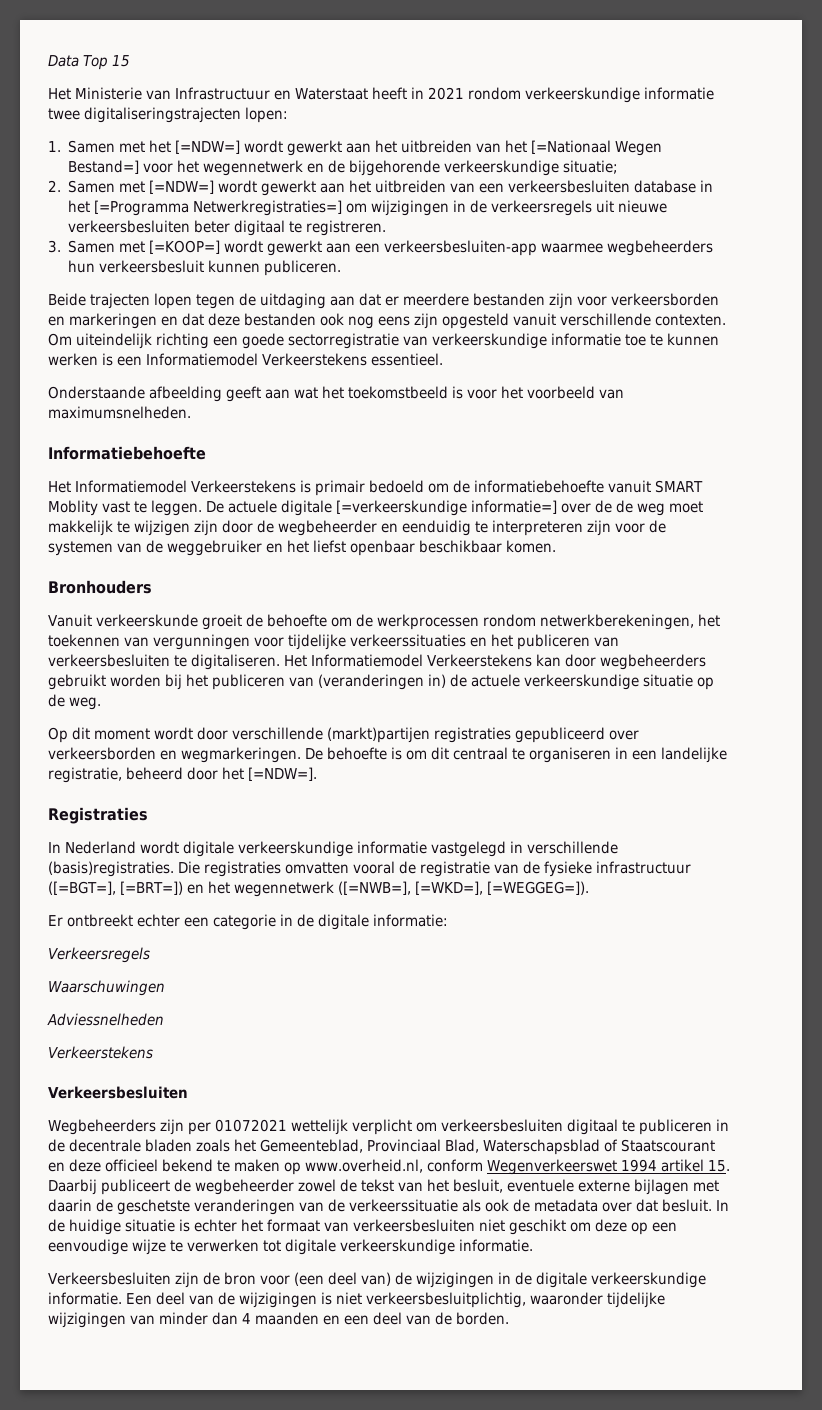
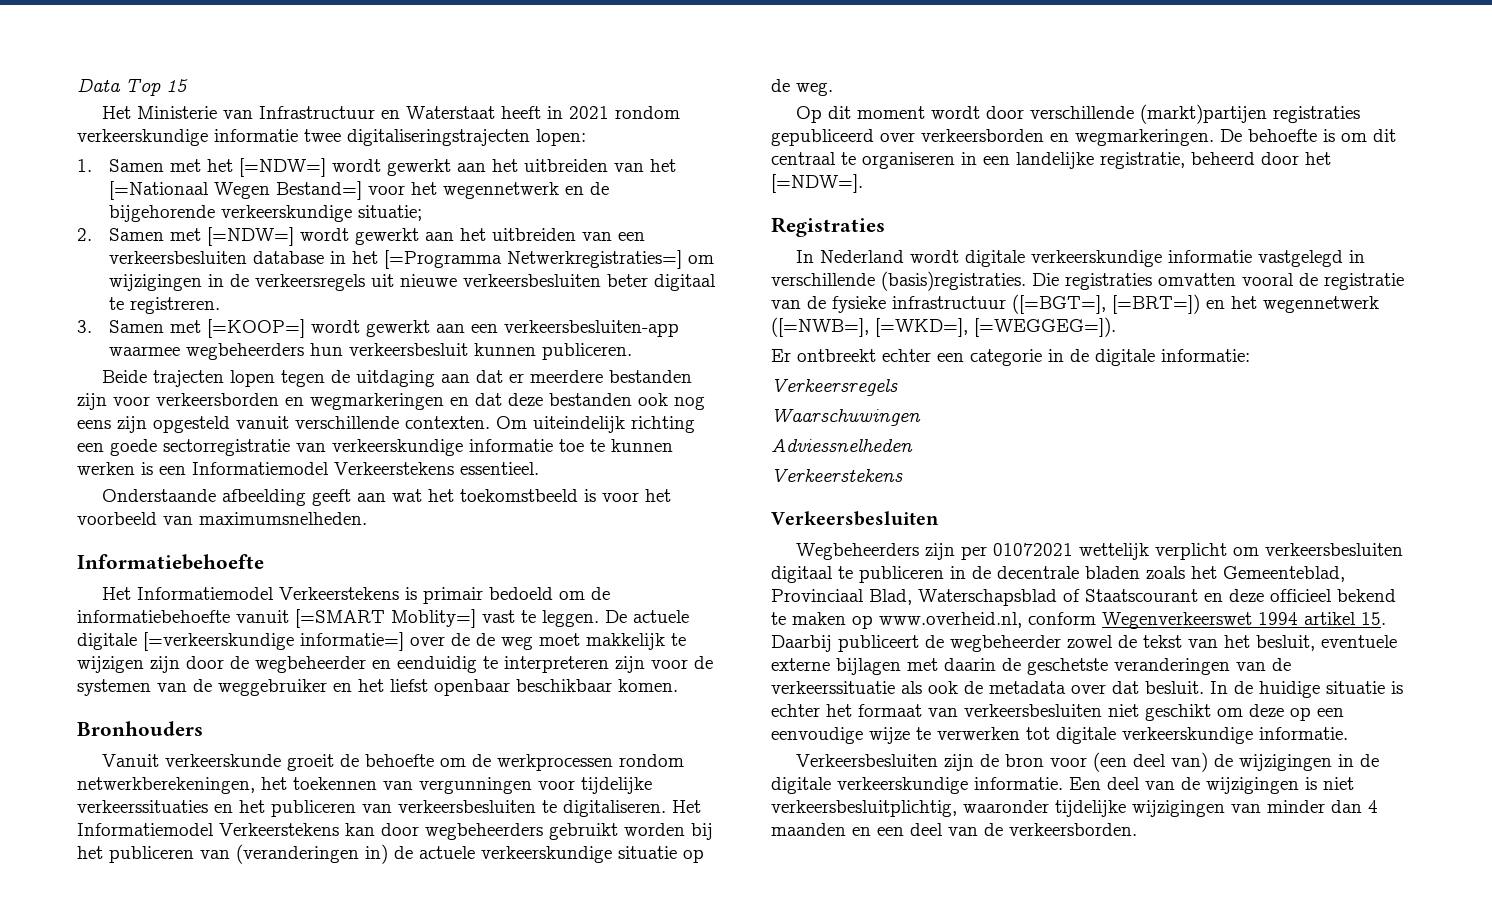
- Beide trajecten lopen tegen de uitdaging aan dat er meerdere bestanden zijn voor verkeersborden en markeringen en dat deze bestanden ook nog eens zijn opgesteld vanuit verschillende contexten.
+ Beide trajecten lopen tegen de uitdaging aan dat er meerdere bestanden zijn voor verkeersborden en wegmarkeringen en dat deze bestanden ook nog eens zijn opgesteld vanuit verschillende contexten.
- Het Informatiemodel Verkeerstekens is primair bedoeld om de informatiebehoefte vanuit SMART Moblity vast te leggen.
+ Het Informatiemodel Verkeerstekens is primair bedoeld om de informatiebehoefte vanuit [=SMART Moblity=] vast te leggen.
- Een deel van de wijzigingen is niet verkeersbesluitplichtig, waaronder tijdelijke wijzigingen van minder dan 4 maanden en een deel van de borden.
+ Een deel van de wijzigingen is niet verkeersbesluitplichtig, waaronder tijdelijke wijzigingen van minder dan 4 maanden en een deel van de verkeersborden.

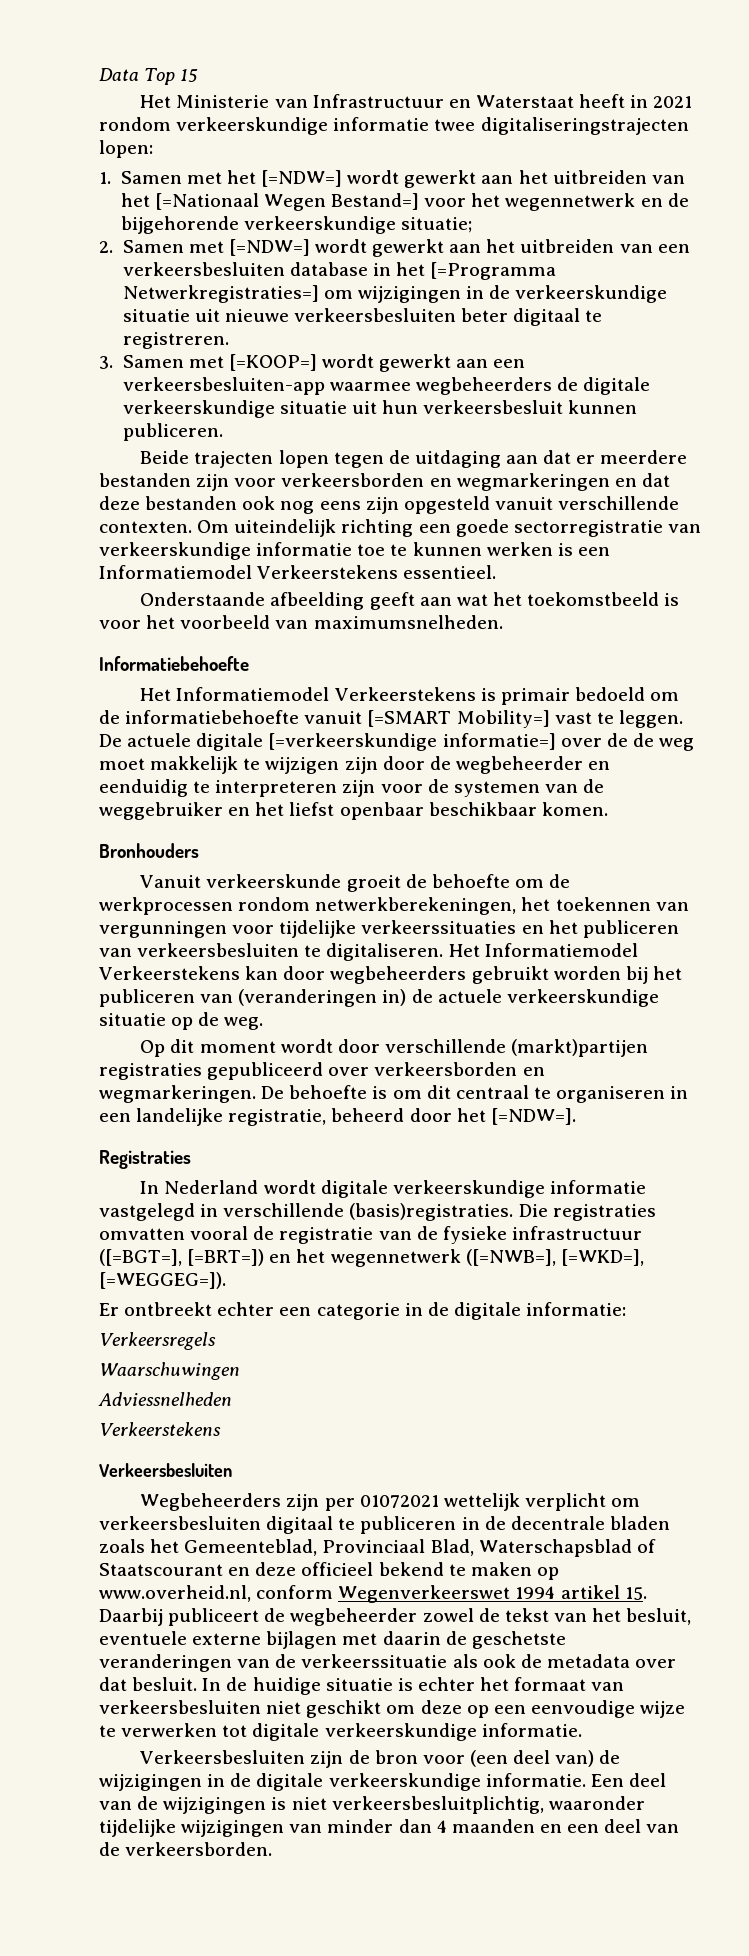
- 2. Samen met [=NDW=] wordt gewerkt aan het uitbreiden van een verkeersbesluiten database in het [=Programma Netwerkregistraties=] om wijzigingen in de verkeersregels uit nieuwe verkeersbesluiten beter digitaal te registreren.
+ 2. Samen met [=NDW=] wordt gewerkt aan het uitbreiden van een verkeersbesluiten database in het [=Programma Netwerkregistraties=] om wijzigingen in de verkeerskundige situatie uit nieuwe verkeersbesluiten beter digitaal te registreren.
- 3. Samen met [=KOOP=] wordt gewerkt aan een verkeersbesluiten-app waarmee wegbeheerders hun verkeersbesluit kunnen publiceren.
+ 3. Samen met [=KOOP=] wordt gewerkt aan een verkeersbesluiten-app waarmee wegbeheerders de digitale verkeerskundige situatie uit hun verkeersbesluit kunnen publiceren.
- Het Informatiemodel Verkeerstekens is primair bedoeld om de informatiebehoefte vanuit [=SMART Moblity=] vast te leggen.
+ Het Informatiemodel Verkeerstekens is primair bedoeld om de informatiebehoefte vanuit [=SMART Mobility=] vast te leggen.

